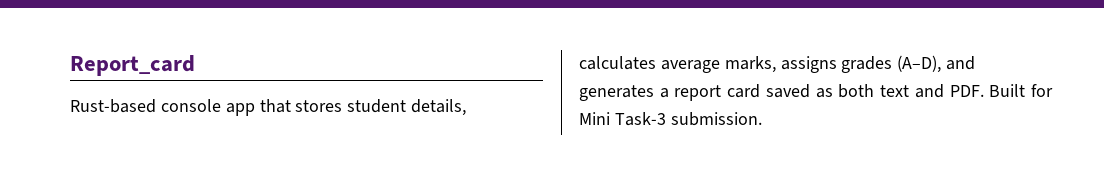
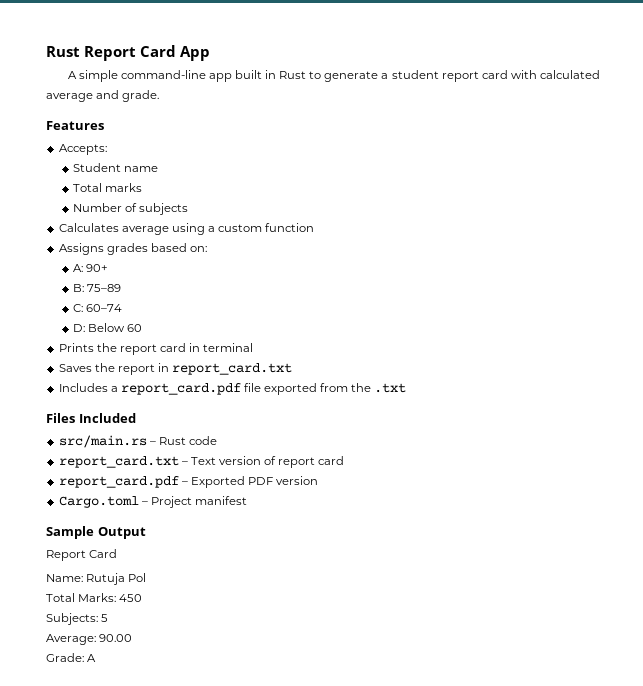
- Report_card
- Rust-based console app that stores student details, calculates average marks, assigns grades (A–D), and generates a report card saved as both text and PDF. Built for Mini Task-3 submission.
+ Rust Report Card App
+ A simple command-line app built in Rust to generate a student report card with calculated average and grade.
+ Features
+ Accepts:
+ Student name
+ Total marks
+ Number of subjects
+ Calculates average using a custom function
+ Assigns grades based on:
+ A: 90+
+ B: 75–89
+ C: 60–74
+ D: Below 60
+ Prints the report card in terminal
+ Saves the report in report_card.txt
+ Includes a report_card.pdf file exported from the .txt
+ Files Included
+ src/main.rs – Rust code
+ report_card.txt – Text version of report card
+ report_card.pdf – Exported PDF version
+ Cargo.toml – Project manifest
+ Sample Output
+ Report Card
+ Name: Rutuja Pol
+ Total Marks: 450
+ Subjects: 5
+ Average: 90.00
+ Grade: A

